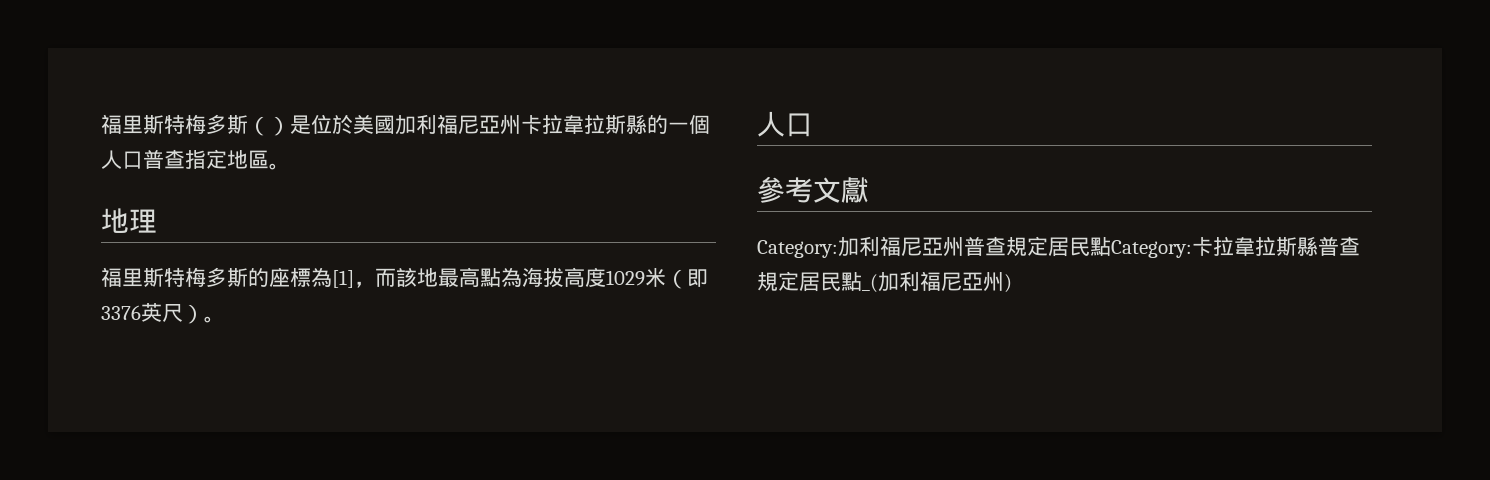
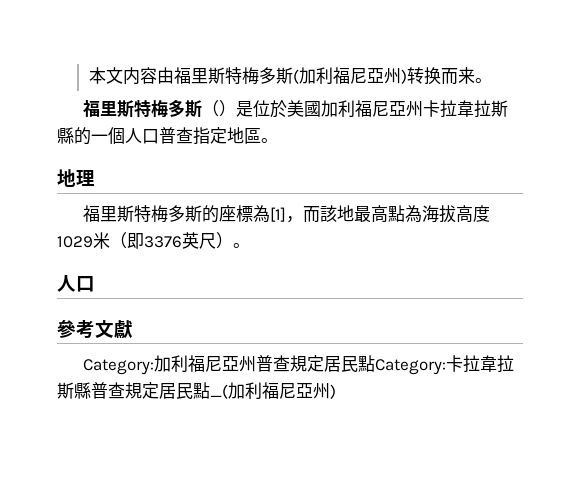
+ 本文内容由福里斯特梅多斯(加利福尼亞州)转换而来。

